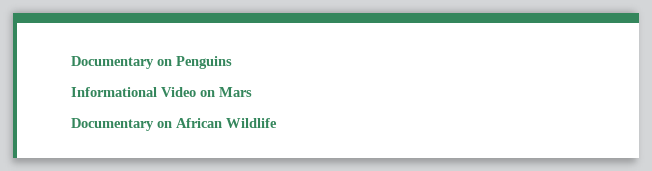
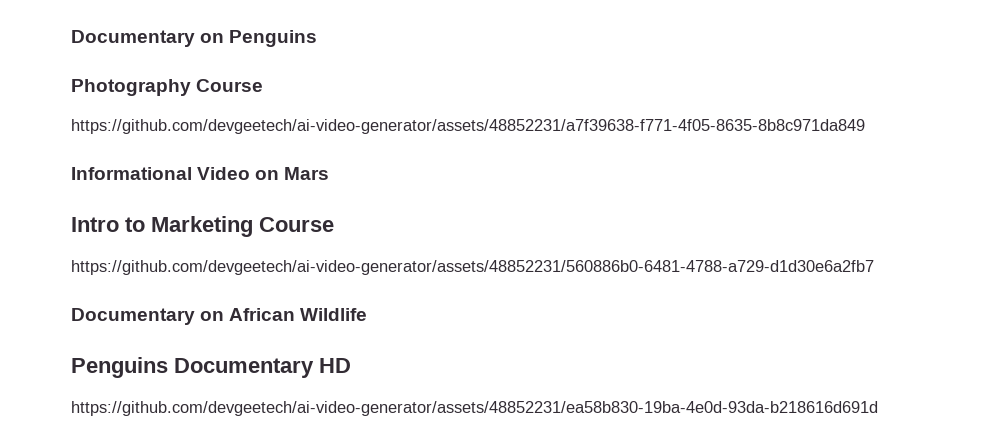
+ Photography Course
+ https://github.com/devgeetech/ai-video-generator/assets/48852231/a7f39638-f771-4f05-8635-8b8c971da849
+ Intro to Marketing Course
+ https://github.com/devgeetech/ai-video-generator/assets/48852231/560886b0-6481-4788-a729-d1d30e6a2fb7
+ Penguins Documentary HD
+ https://github.com/devgeetech/ai-video-generator/assets/48852231/ea58b830-19ba-4e0d-93da-b218616d691d

